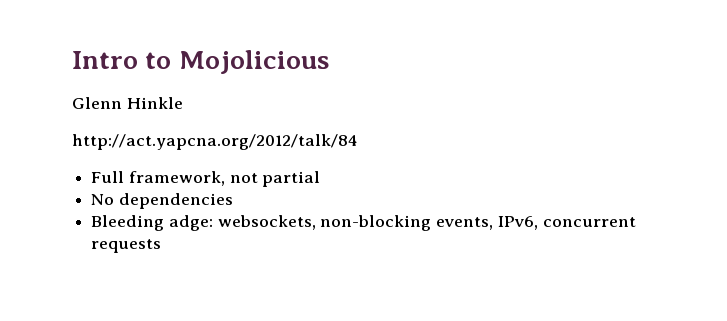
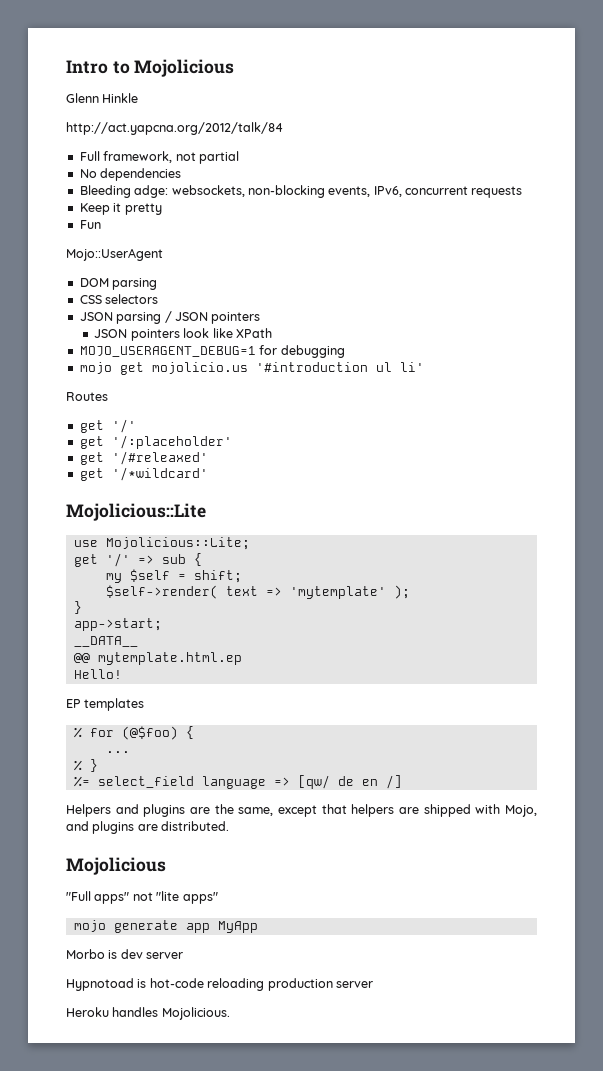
+ Keep it pretty
+ Fun
+ Mojo::UserAgent
+ DOM parsing
+ CSS selectors
+ JSON parsing / JSON pointers
+ JSON pointers look like XPath
+ MOJO_USERAGENT_DEBUG=1 for debugging
+ mojo get mojolicio.us '#introduction ul li'
+ Routes
+ get '/'
+ get '/:placeholder'
+ get '/#releaxed'
+ get '/*wildcard'
+ Mojolicious::Lite
+ use Mojolicious::Lite;
+ get '/' => sub {
+ my $self = shift;
+ $self->render( text => 'mytemplate' );
+ }
+ app->start;
+ __DATA__
+ @@ mytemplate.html.ep
+ Hello!
+ EP templates
+ % for (@$foo) {
+ ...
+ % }
+ %= select_field language => [qw/ de en /]
+ Helpers and plugins are the same, except that helpers are shipped with Mojo, and plugins are distributed.
+ Mojolicious
+ "Full apps" not "lite apps"
+ mojo generate app MyApp
+ Morbo is dev server
+ Hypnotoad is hot-code reloading production server
+ Heroku handles Mojolicious.

